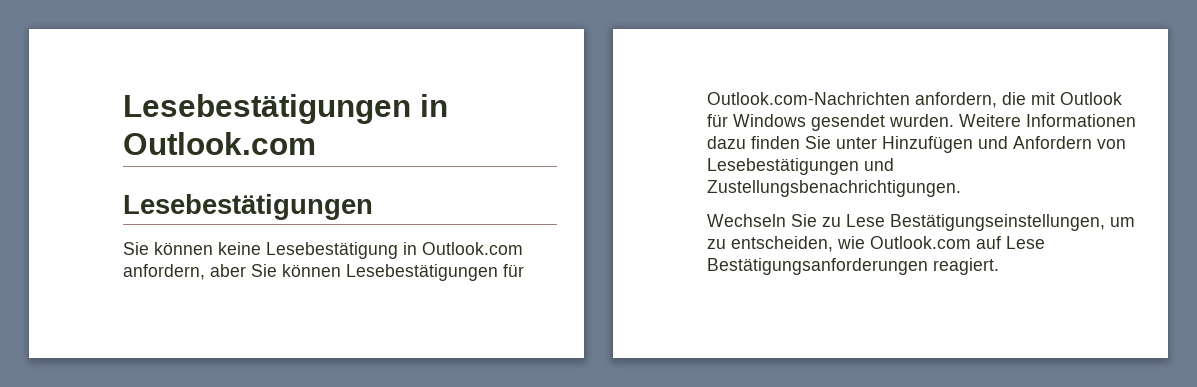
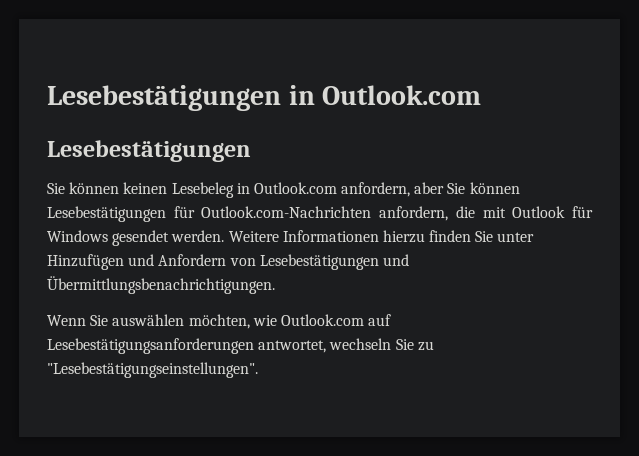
- Sie können keine Lesebestätigung in Outlook.com anfordern, aber Sie können Lesebestätigungen für Outlook.com-Nachrichten anfordern, die mit Outlook für Windows gesendet wurden.
+ Sie können keinen Lesebeleg in Outlook.com anfordern, aber Sie können Lesebestätigungen für Outlook.com-Nachrichten anfordern, die mit Outlook für Windows gesendet werden.
- Weitere Informationen dazu finden Sie unter Hinzufügen und Anfordern von Lesebestätigungen und Zustellungsbenachrichtigungen.
- Wechseln Sie zu Lese Bestätigungseinstellungen, um zu entscheiden, wie Outlook.com auf Lese Bestätigungsanforderungen reagiert.
+ Weitere Informationen hierzu finden Sie unter Hinzufügen und Anfordern von Lesebestätigungen und Übermittlungsbenachrichtigungen.
+ Wenn Sie auswählen möchten, wie Outlook.com auf Lesebestätigungsanforderungen antwortet, wechseln Sie zu "Lesebestätigungseinstellungen".

